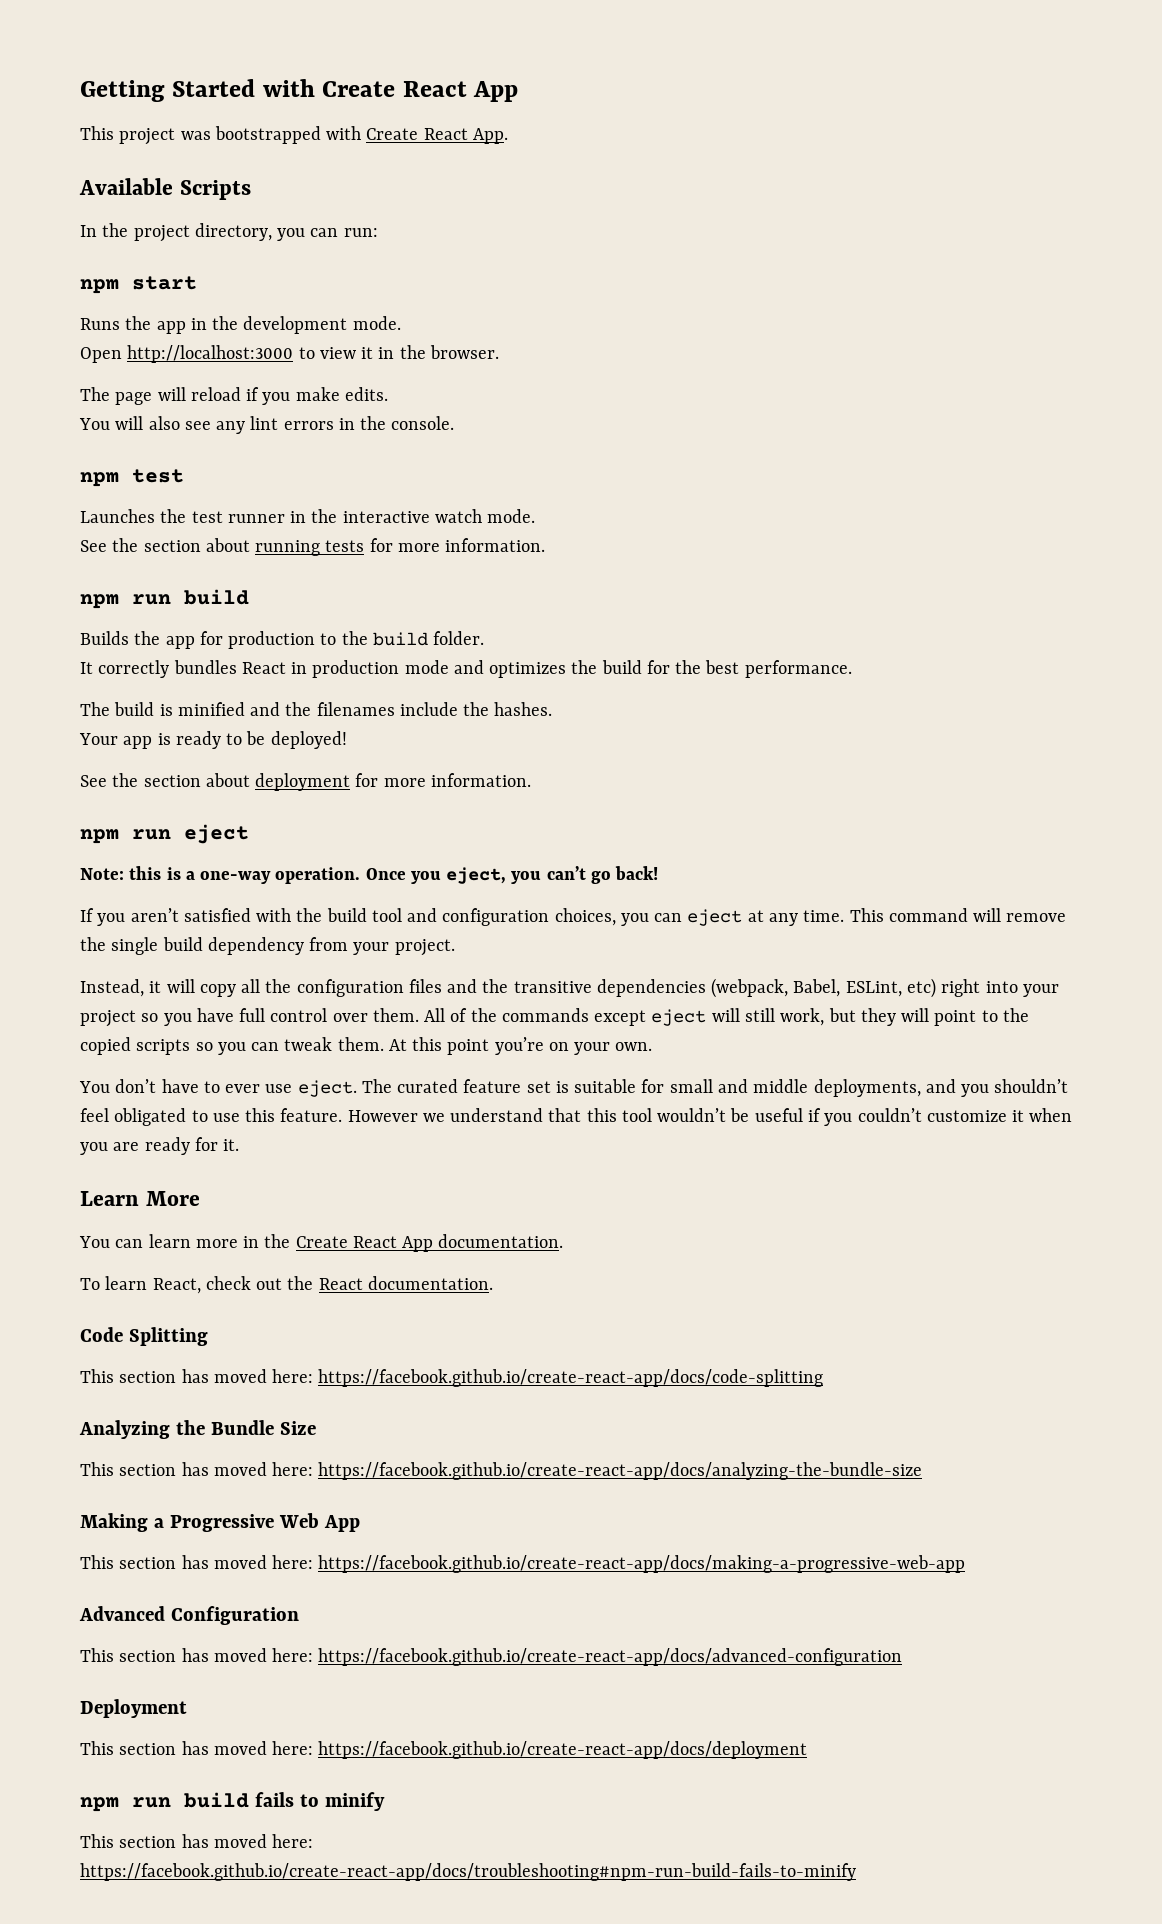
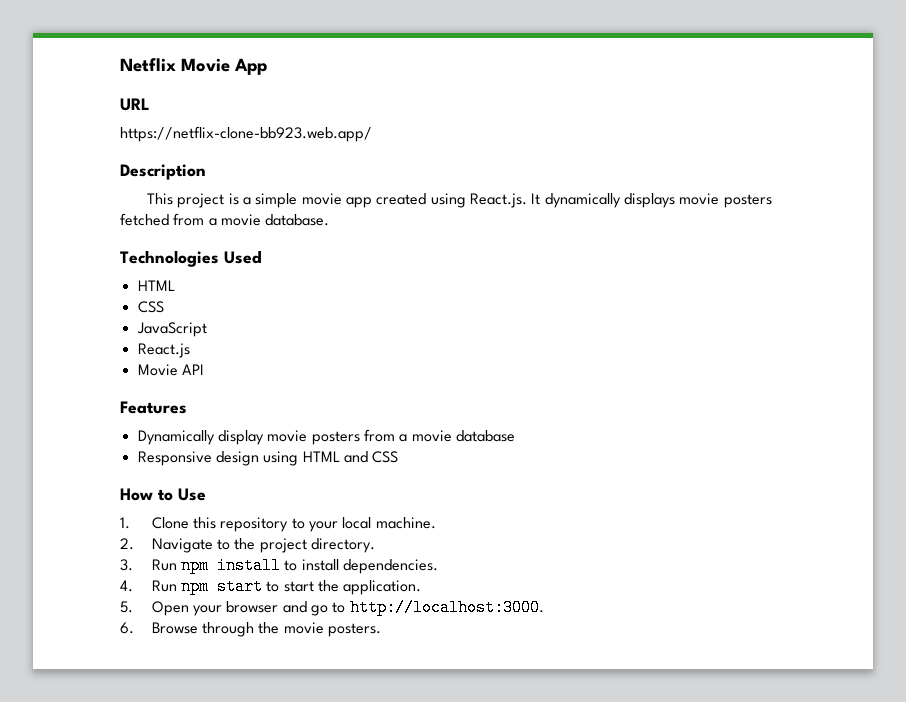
- Getting Started with Create React App
- This project was bootstrapped with Create React App.
- Available Scripts
- In the project directory, you can run:
- npm start
- Runs the app in the development mode.
- Open http://localhost:3000 to view it in the browser.
- The page will reload if you make edits.
- You will also see any lint errors in the console.
- npm test
- Launches the test runner in the interactive watch mode.
- See the section about running tests for more information.
- npm run build
- Builds the app for production to the build folder.
- It correctly bundles React in production mode and optimizes the build for the best performance.
- The build is minified and the filenames include the hashes.
- Your app is ready to be deployed!
- See the section about deployment for more information.
- npm run eject
- Note: this is a one-way operation. Once you eject, you can’t go back!
- If you aren’t satisfied with the build tool and configuration choices, you can eject at any time. This command will remove the single build dependency from your project.
- Instead, it will copy all the configuration files and the transitive dependencies (webpack, Babel, ESLint, etc) right into your project so you have full control over them. All of the commands except eject will still work, but they will point to the copied scripts so you can tweak them. At this point you’re on your own.
- You don’t have to ever use eject. The curated feature set is suitable for small and middle deployments, and you shouldn’t feel obligated to use this feature. However we understand that this tool wouldn’t be useful if you couldn’t customize it when you are ready for it.
- Learn More
- You can learn more in the Create React App documentation.
- To learn React, check out the React documentation.
- Code Splitting
- This section has moved here: https://facebook.github.io/create-react-app/docs/code-splitting
- Analyzing the Bundle Size
- This section has moved here: https://facebook.github.io/create-react-app/docs/analyzing-the-bundle-size
- Making a Progressive Web App
- This section has moved here: https://facebook.github.io/create-react-app/docs/making-a-progressive-web-app
- Advanced Configuration
- This section has moved here: https://facebook.github.io/create-react-app/docs/advanced-configuration
- Deployment
- This section has moved here: https://facebook.github.io/create-react-app/docs/deployment
- npm run build fails to minify
- This section has moved here: https://facebook.github.io/create-react-app/docs/troubleshooting#npm-run-build-fails-to-minify
+ Netflix Movie App
+ URL
+ https://netflix-clone-bb923.web.app/
+ Description
+ This project is a simple movie app created using React.js. It dynamically displays movie posters fetched from a movie database.
+ Technologies Used
+ HTML
+ CSS
+ JavaScript
+ React.js
+ Movie API
+ Features
+ Dynamically display movie posters from a movie database
+ Responsive design using HTML and CSS
+ How to Use
+ 1. Clone this repository to your local machine.
+ 2. Navigate to the project directory.
+ 3. Run npm install to install dependencies.
+ 4. Run npm start to start the application.
+ 5. Open your browser and go to http://localhost:3000.
+ 6. Browse through the movie posters.

